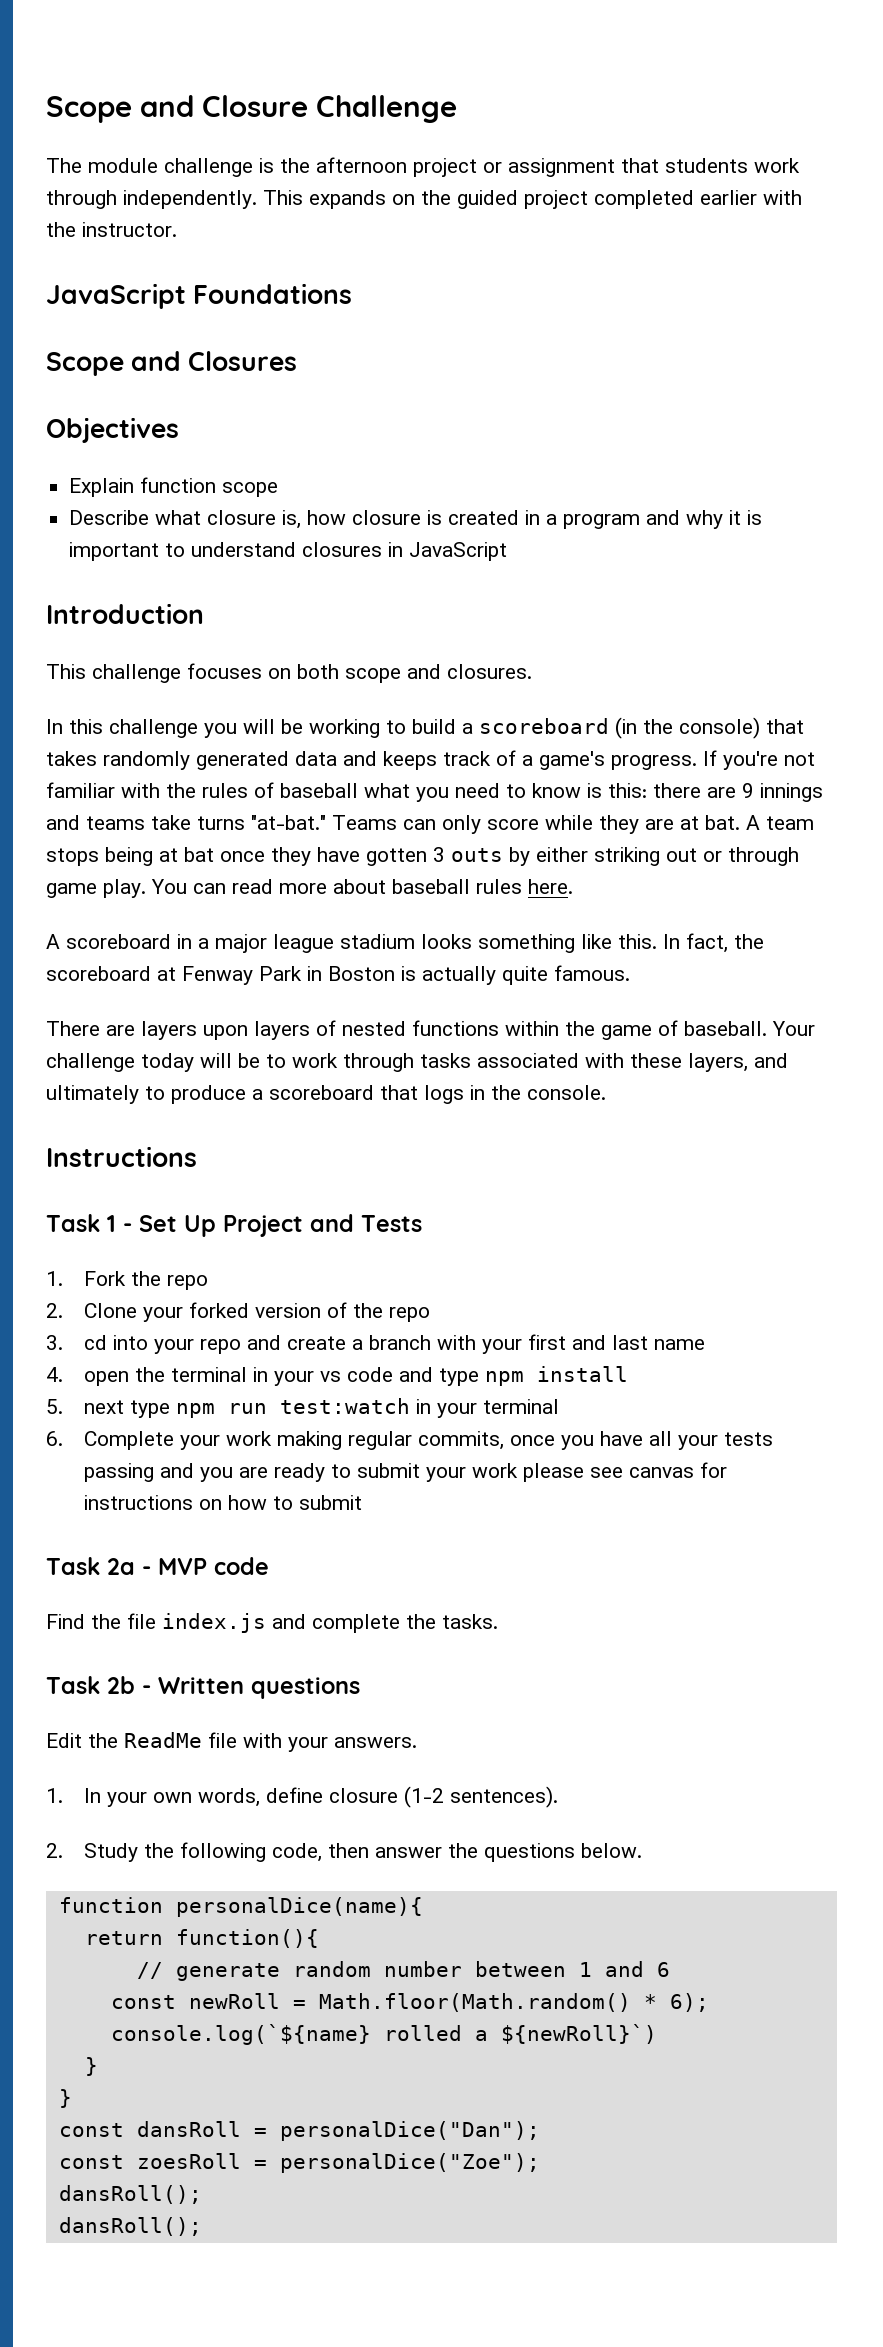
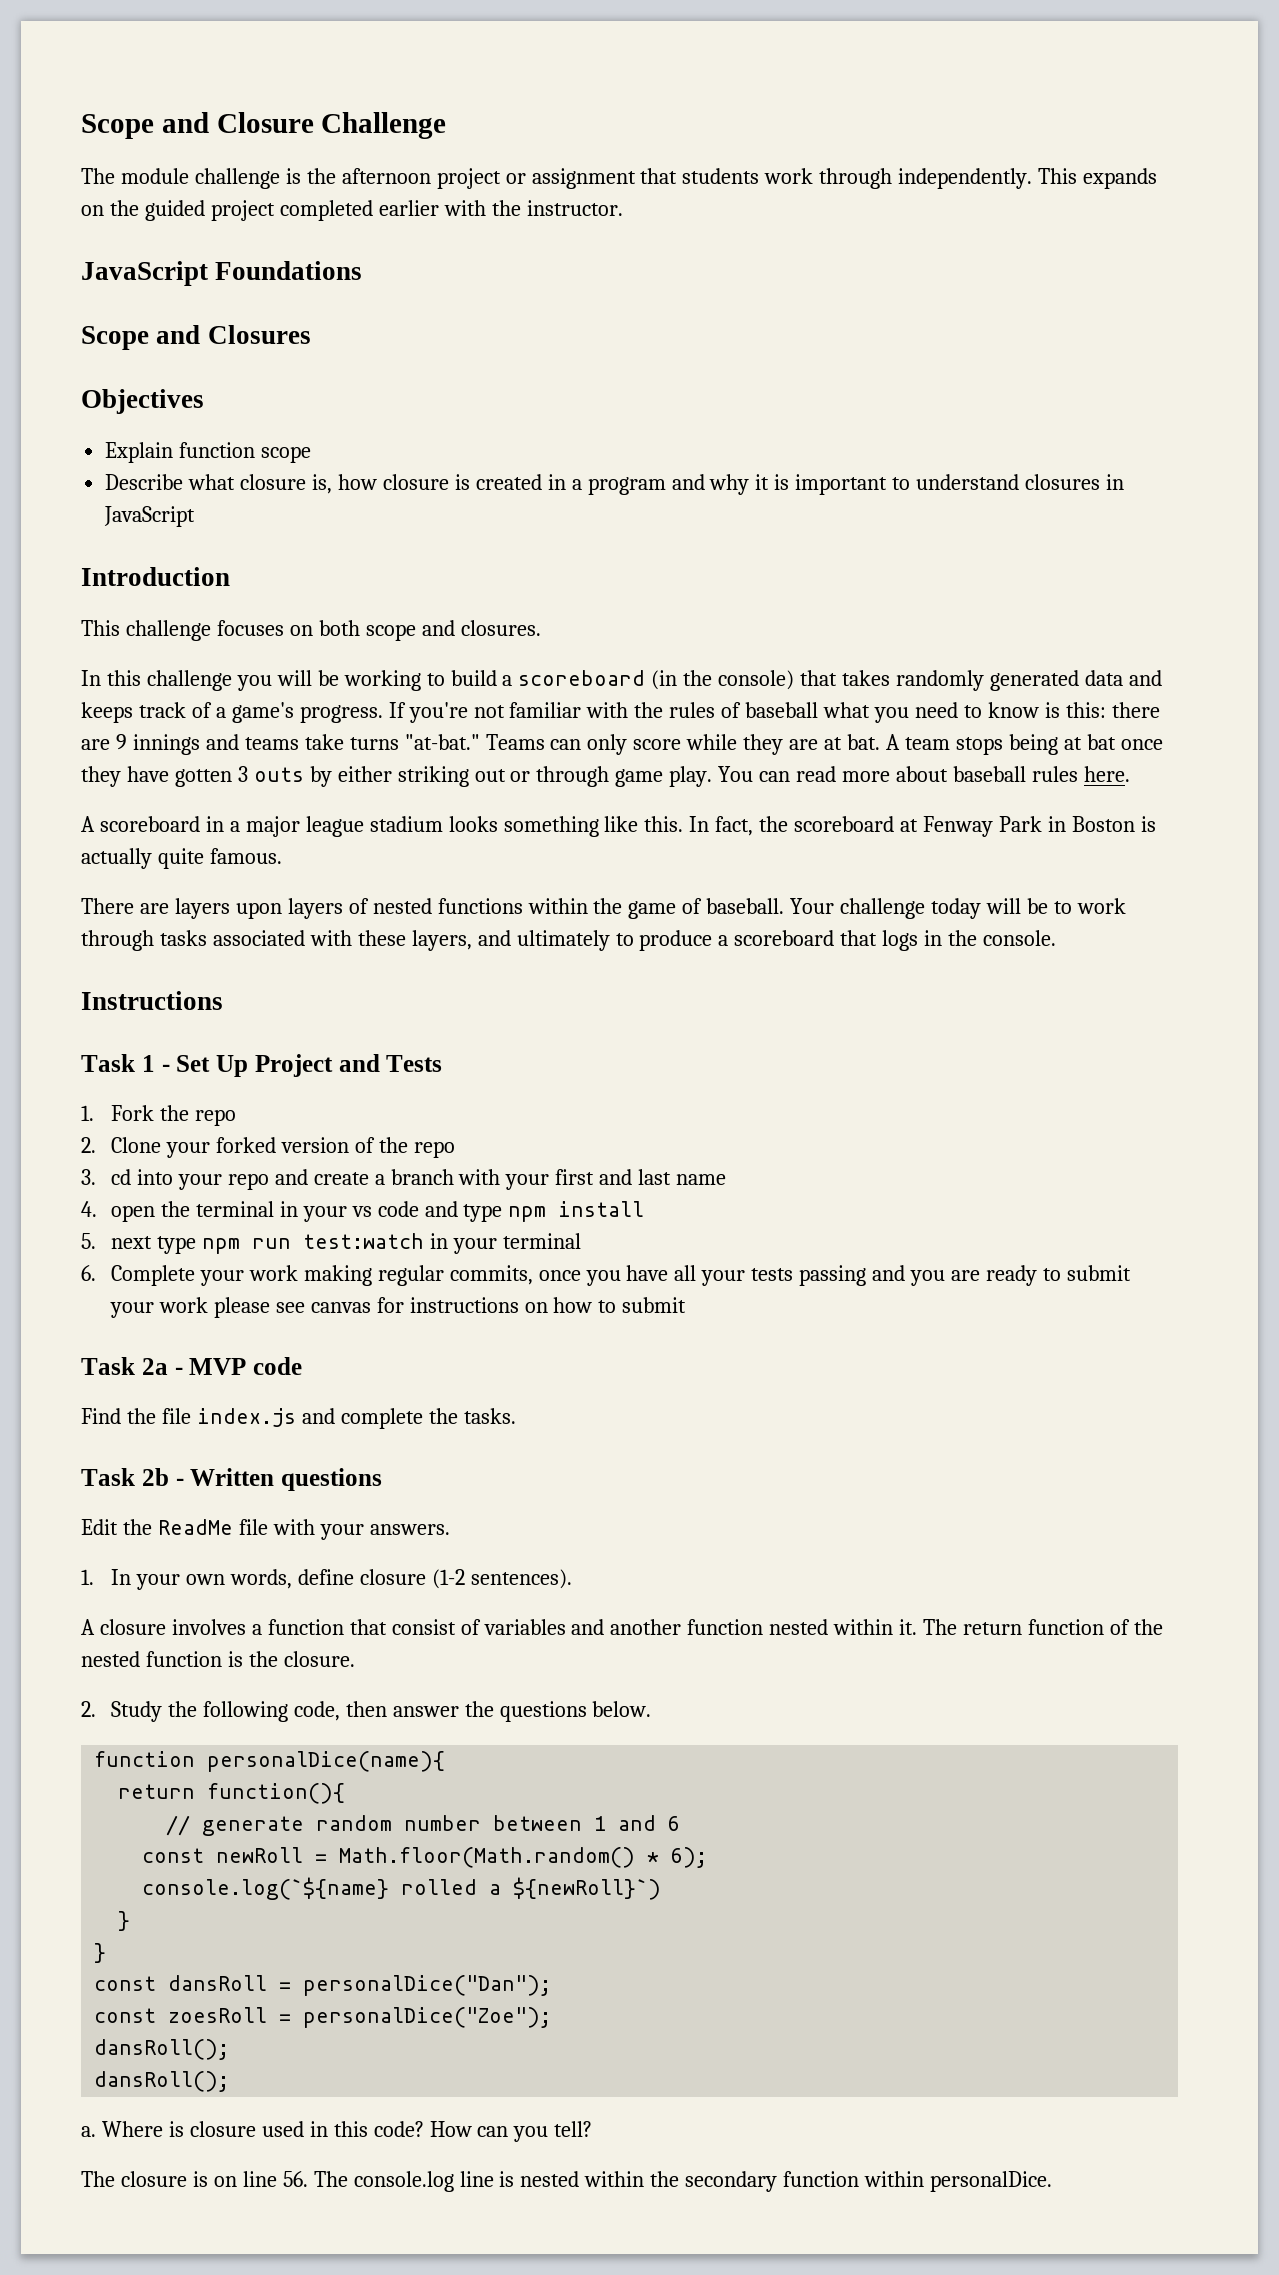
+ A closure involves a function that consist of variables and another function nested within it. The return function of the nested function is the closure.
+ a. Where is closure used in this code? How can you tell?
+ The closure is on line 56. The console.log line is nested within the secondary function within personalDice.

